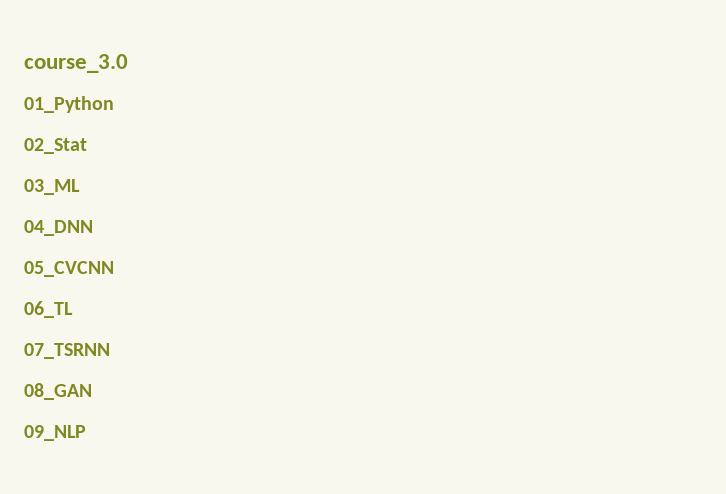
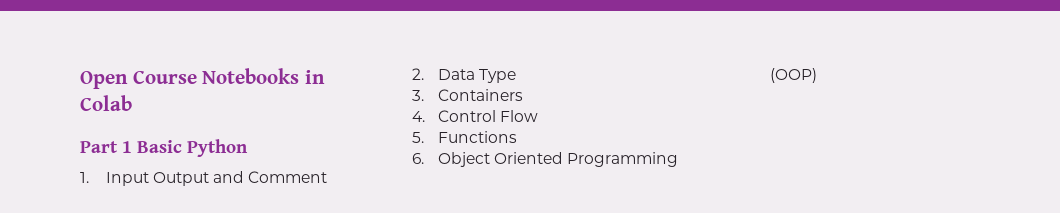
- course_3.0
- 01_Python
- 02_Stat
- 03_ML
- 04_DNN
- 05_CVCNN
- 06_TL
- 07_TSRNN
- 08_GAN
- 09_NLP
+ Open Course Notebooks in Colab
+ Part 1 Basic Python
+ 1. Input Output and Comment
+ 2. Data Type
+ 3. Containers
+ 4. Control Flow
+ 5. Functions
+ 6. Object Oriented Programming (OOP)

